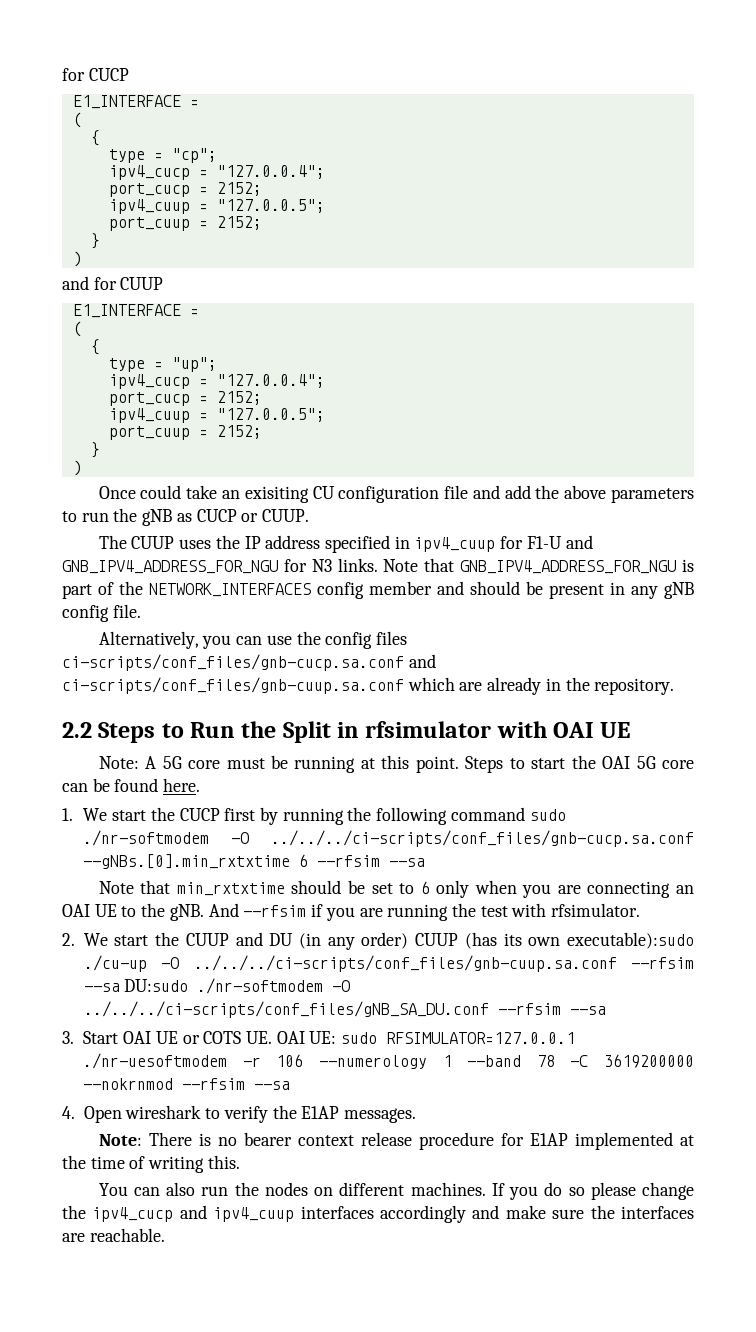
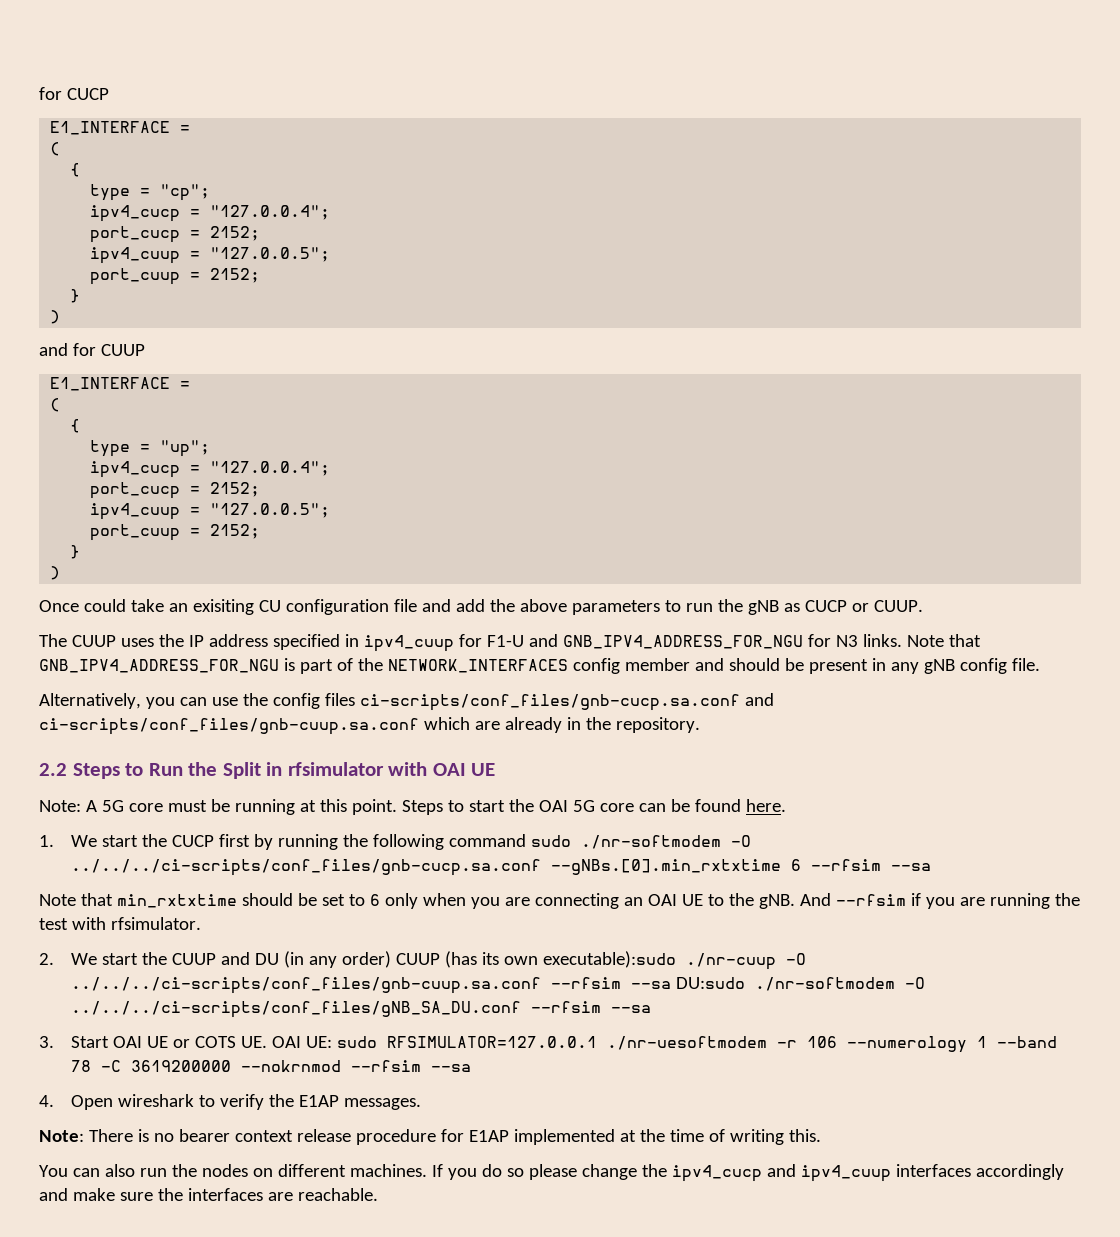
- 2. We start the CUUP and DU (in any order) CUUP (has its own executable):sudo ./cu-up -O ../../../ci-scripts/conf_files/gnb-cuup.sa.conf --rfsim --sa DU:sudo ./nr-softmodem -O ../../../ci-scripts/conf_files/gNB_SA_DU.conf --rfsim --sa
+ 2. We start the CUUP and DU (in any order) CUUP (has its own executable):sudo ./nr-cuup -O ../../../ci-scripts/conf_files/gnb-cuup.sa.conf --rfsim --sa DU:sudo ./nr-softmodem -O ../../../ci-scripts/conf_files/gNB_SA_DU.conf --rfsim --sa

